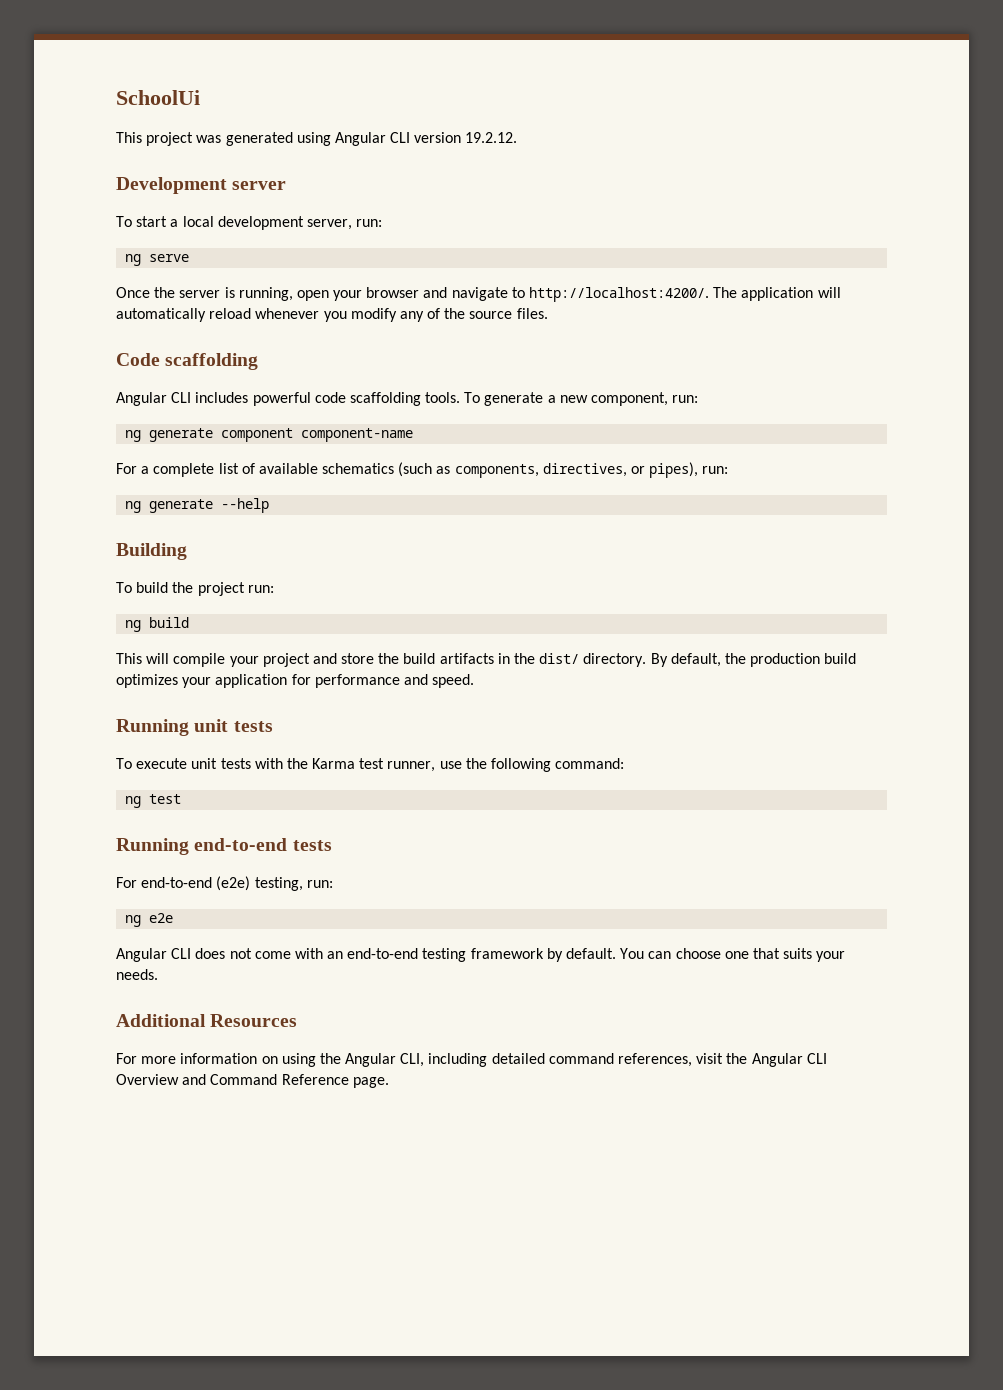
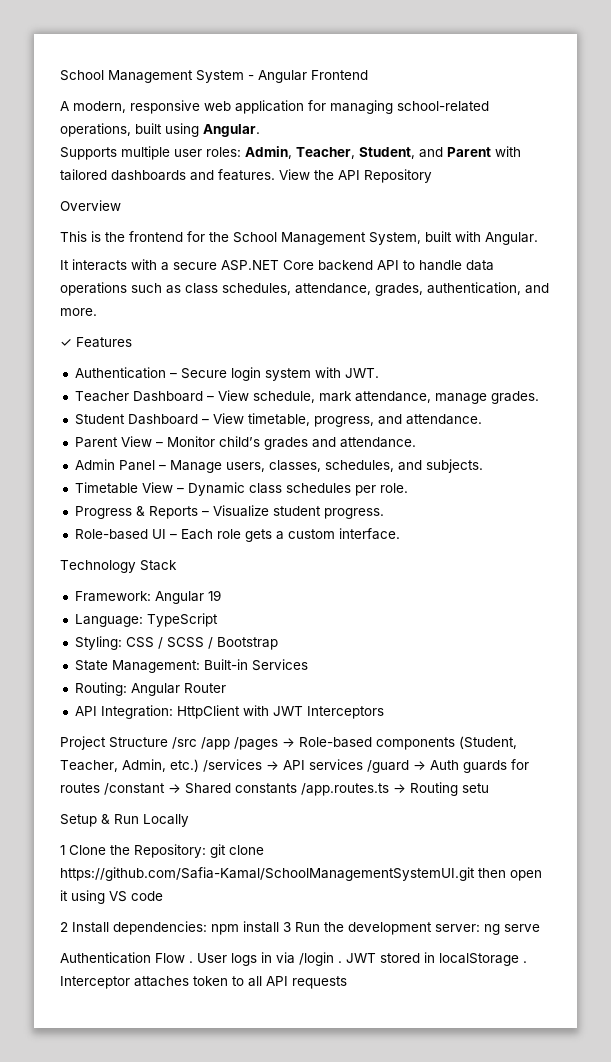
- SchoolUi
- This project was generated using Angular CLI version 19.2.12.
- Development server
- To start a local development server, run:
- ng serve
- Once the server is running, open your browser and navigate to http://localhost:4200/. The application will automatically reload whenever you modify any of the source files.
- Code scaffolding
- Angular CLI includes powerful code scaffolding tools. To generate a new component, run:
- ng generate component component-name
- For a complete list of available schematics (such as components, directives, or pipes), run:
- ng generate --help
- Building
- To build the project run:
- ng build
- This will compile your project and store the build artifacts in the dist/ directory. By default, the production build optimizes your application for performance and speed.
- Running unit tests
- To execute unit tests with the Karma test runner, use the following command:
- ng test
- Running end-to-end tests
- For end-to-end (e2e) testing, run:
- ng e2e
- Angular CLI does not come with an end-to-end testing framework by default. You can choose one that suits your needs.
- Additional Resources
- For more information on using the Angular CLI, including detailed command references, visit the Angular CLI Overview and Command Reference page.
+ School Management System - Angular Frontend
+ A modern, responsive web application for managing school-related operations, built using Angular.
+ Supports multiple user roles: Admin, Teacher, Student, and Parent with tailored dashboards and features. View the API Repository
+ Overview
+ This is the frontend for the School Management System, built with Angular.
+ It interacts with a secure ASP.NET Core backend API to handle data operations such as class schedules, attendance, grades, authentication, and more.
+ ✓ Features
+ Authentication – Secure login system with JWT.
+ Teacher Dashboard – View schedule, mark attendance, manage grades.
+ Student Dashboard – View timetable, progress, and attendance.
+ Parent View – Monitor child’s grades and attendance.
+ Admin Panel – Manage users, classes, schedules, and subjects.
+ Timetable View – Dynamic class schedules per role.
+ Progress & Reports – Visualize student progress.
+ Role-based UI – Each role gets a custom interface.
+ Technology Stack
+ Framework: Angular 19
+ Language: TypeScript
+ Styling: CSS / SCSS / Bootstrap
+ State Management: Built-in Services
+ Routing: Angular Router
+ API Integration: HttpClient with JWT Interceptors
+ Project Structure /src /app /pages → Role-based components (Student, Teacher, Admin, etc.) /services → API services /guard → Auth guards for routes /constant → Shared constants /app.routes.ts → Routing setu
+ Setup & Run Locally
+ 1 Clone the Repository: git clone https://github.com/Safia-Kamal/SchoolManagementSystemUI.git then open it using VS code
+ 2 Install dependencies: npm install 3 Run the development server: ng serve
+ Authentication Flow . User logs in via /login . JWT stored in localStorage . Interceptor attaches token to all API requests

